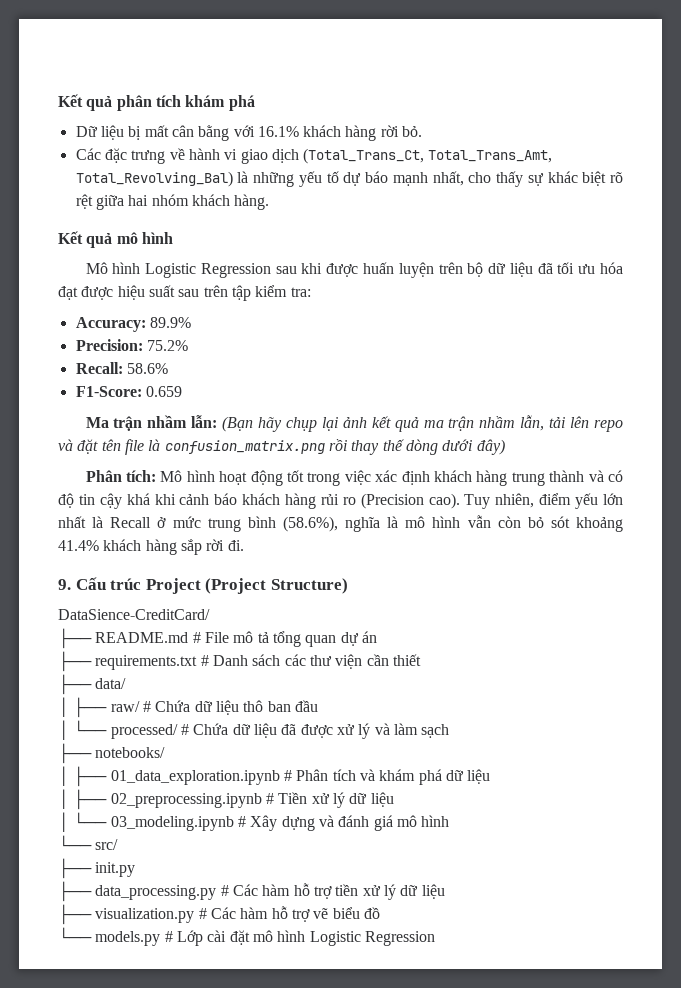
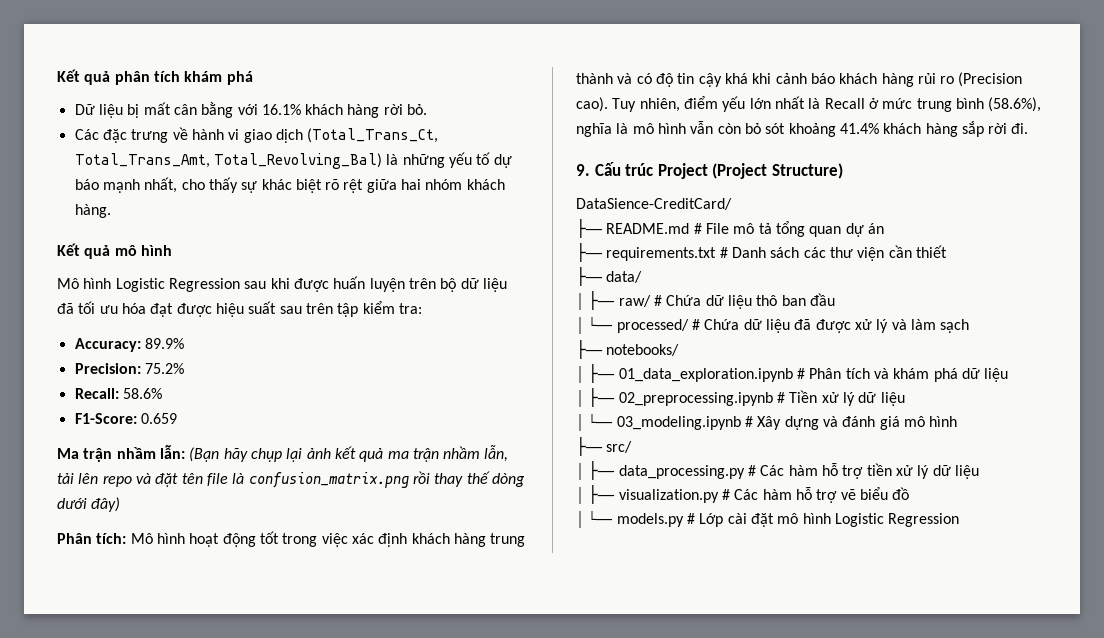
- └── src/
+ ├── src/
- ├── init.py
- ├── data_processing.py # Các hàm hỗ trợ tiền xử lý dữ liệu
+ │ ├── data_processing.py # Các hàm hỗ trợ tiền xử lý dữ liệu
- ├── visualization.py # Các hàm hỗ trợ vẽ biểu đồ
+ │ ├── visualization.py # Các hàm hỗ trợ vẽ biểu đồ
- └── models.py # Lớp cài đặt mô hình Logistic Regression
+ │ └── models.py # Lớp cài đặt mô hình Logistic Regression

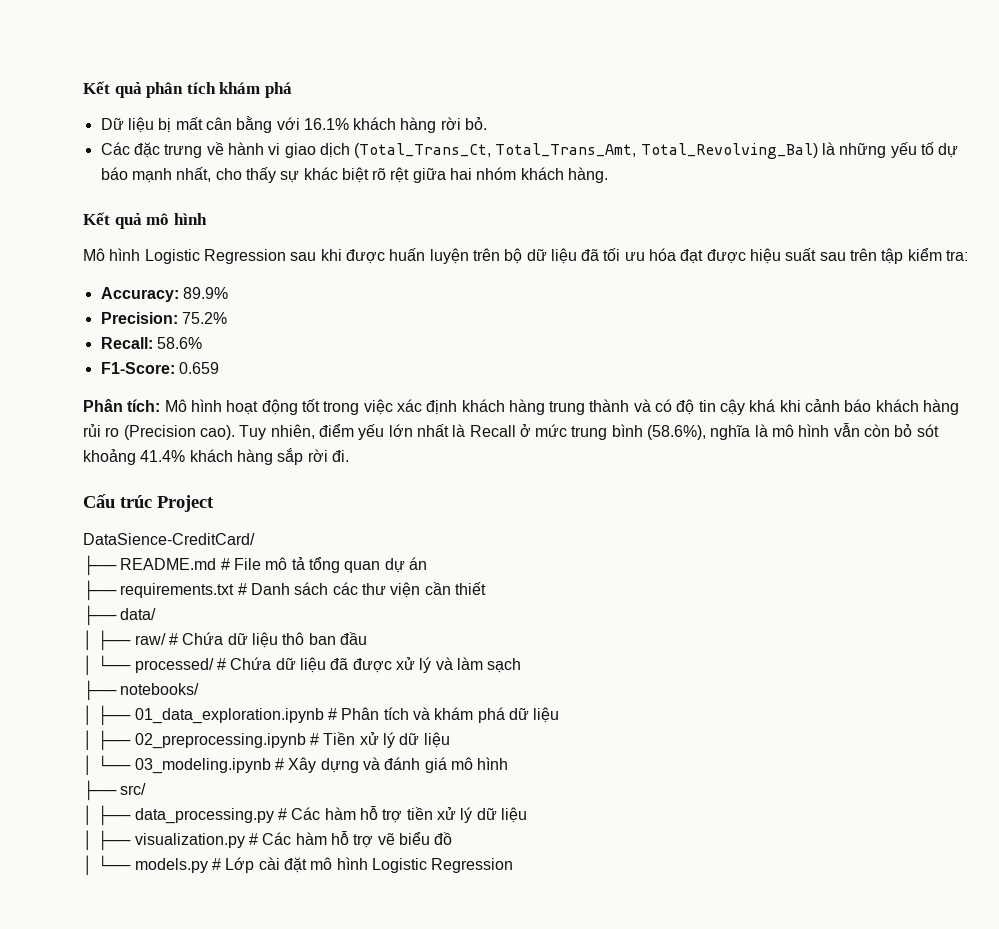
- Ma trận nhầm lẫn: (Bạn hãy chụp lại ảnh kết quả ma trận nhầm lẫn, tải lên repo và đặt tên file là confusion_matrix.png rồi thay thế dòng dưới đây)
- 9. Cấu trúc Project (Project Structure)
+ Cấu trúc Project

